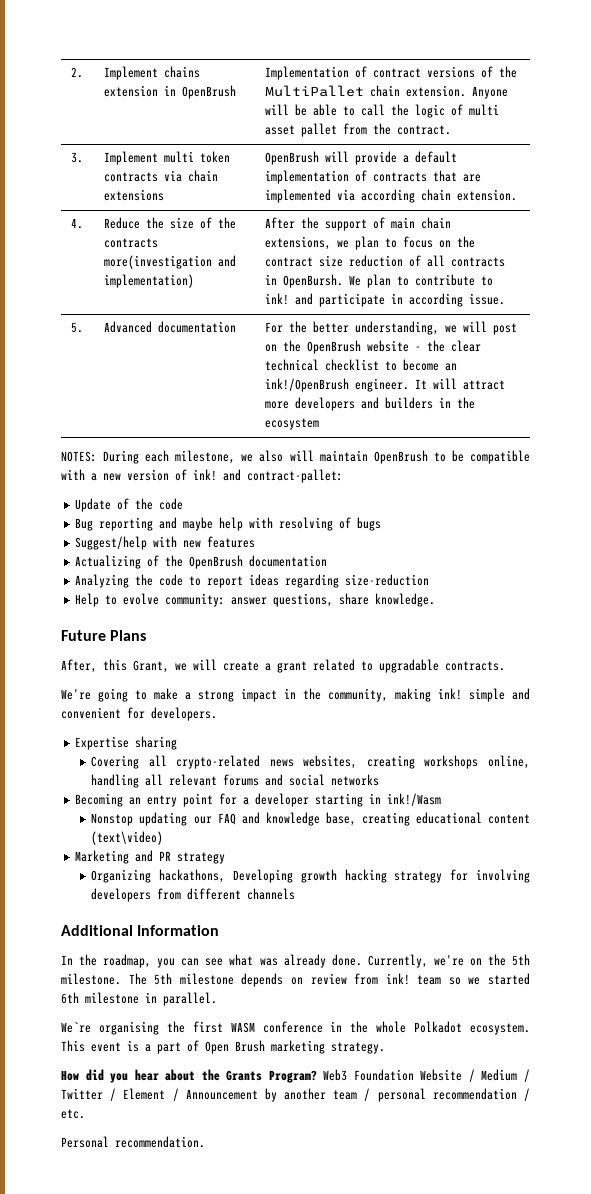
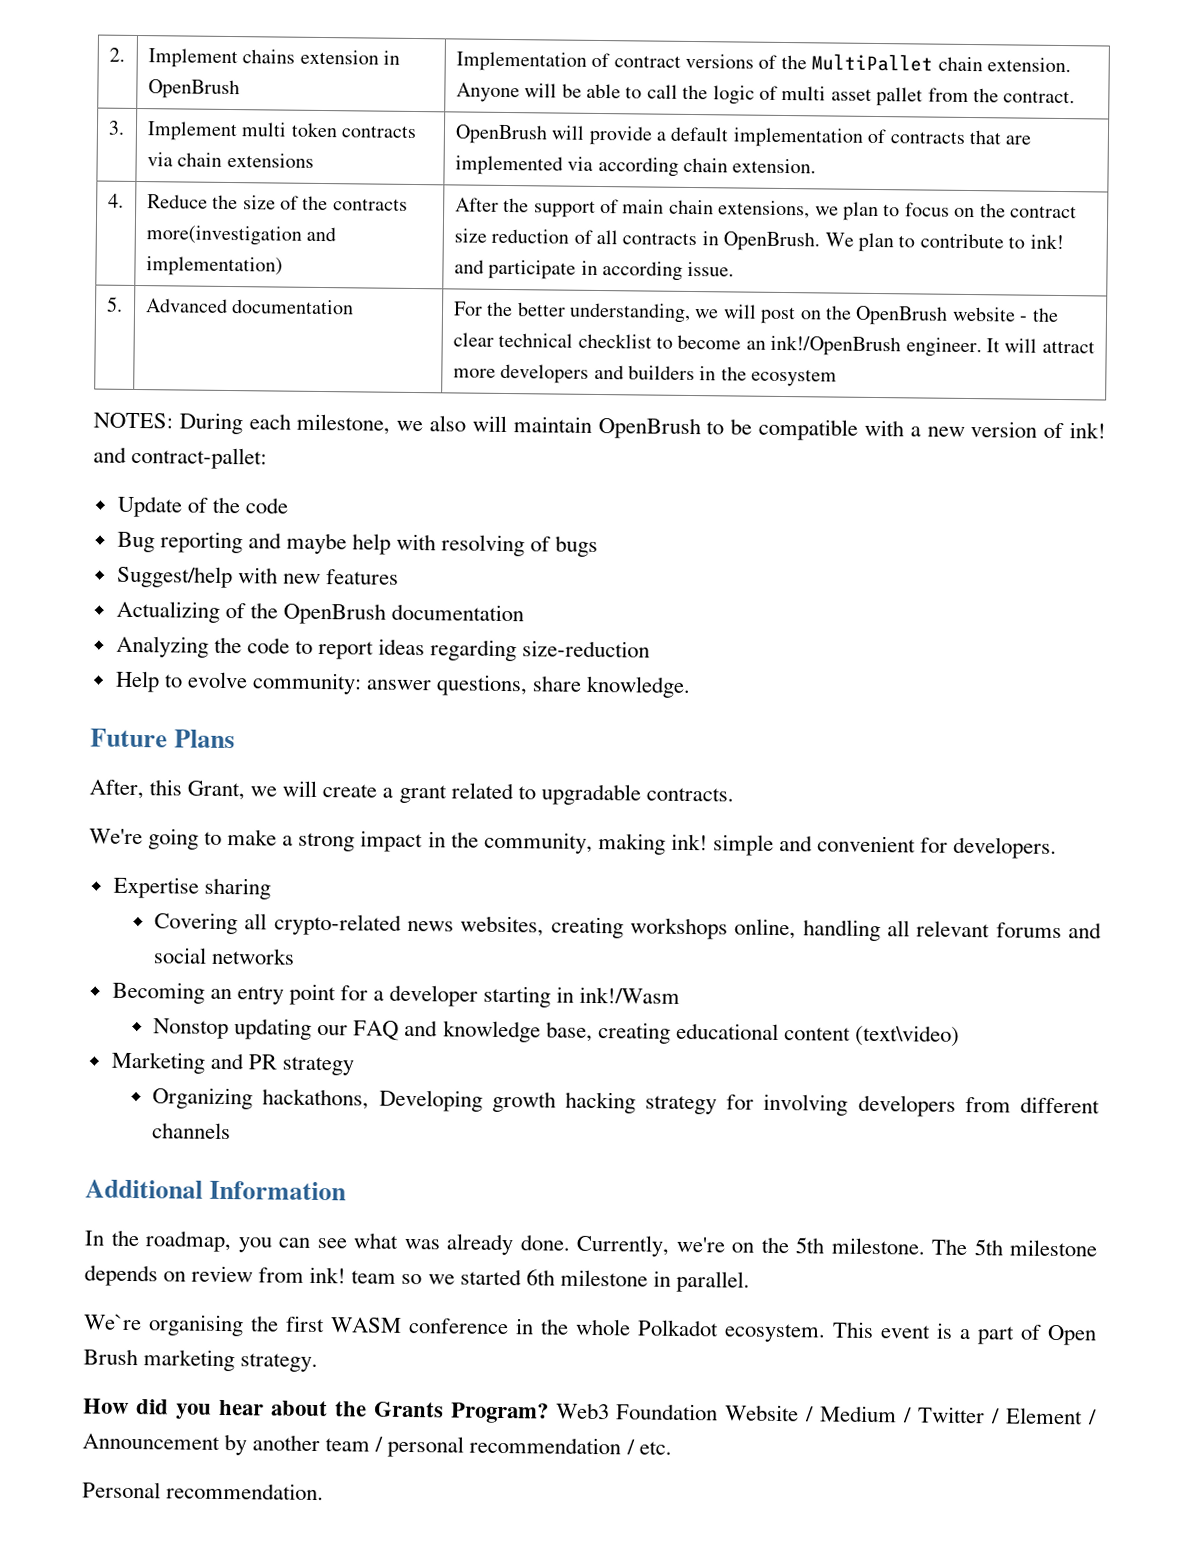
- After the support of main chain extensions, we plan to focus on the contract size reduction of all contracts in OpenBursh.
+ After the support of main chain extensions, we plan to focus on the contract size reduction of all contracts in OpenBrush.

